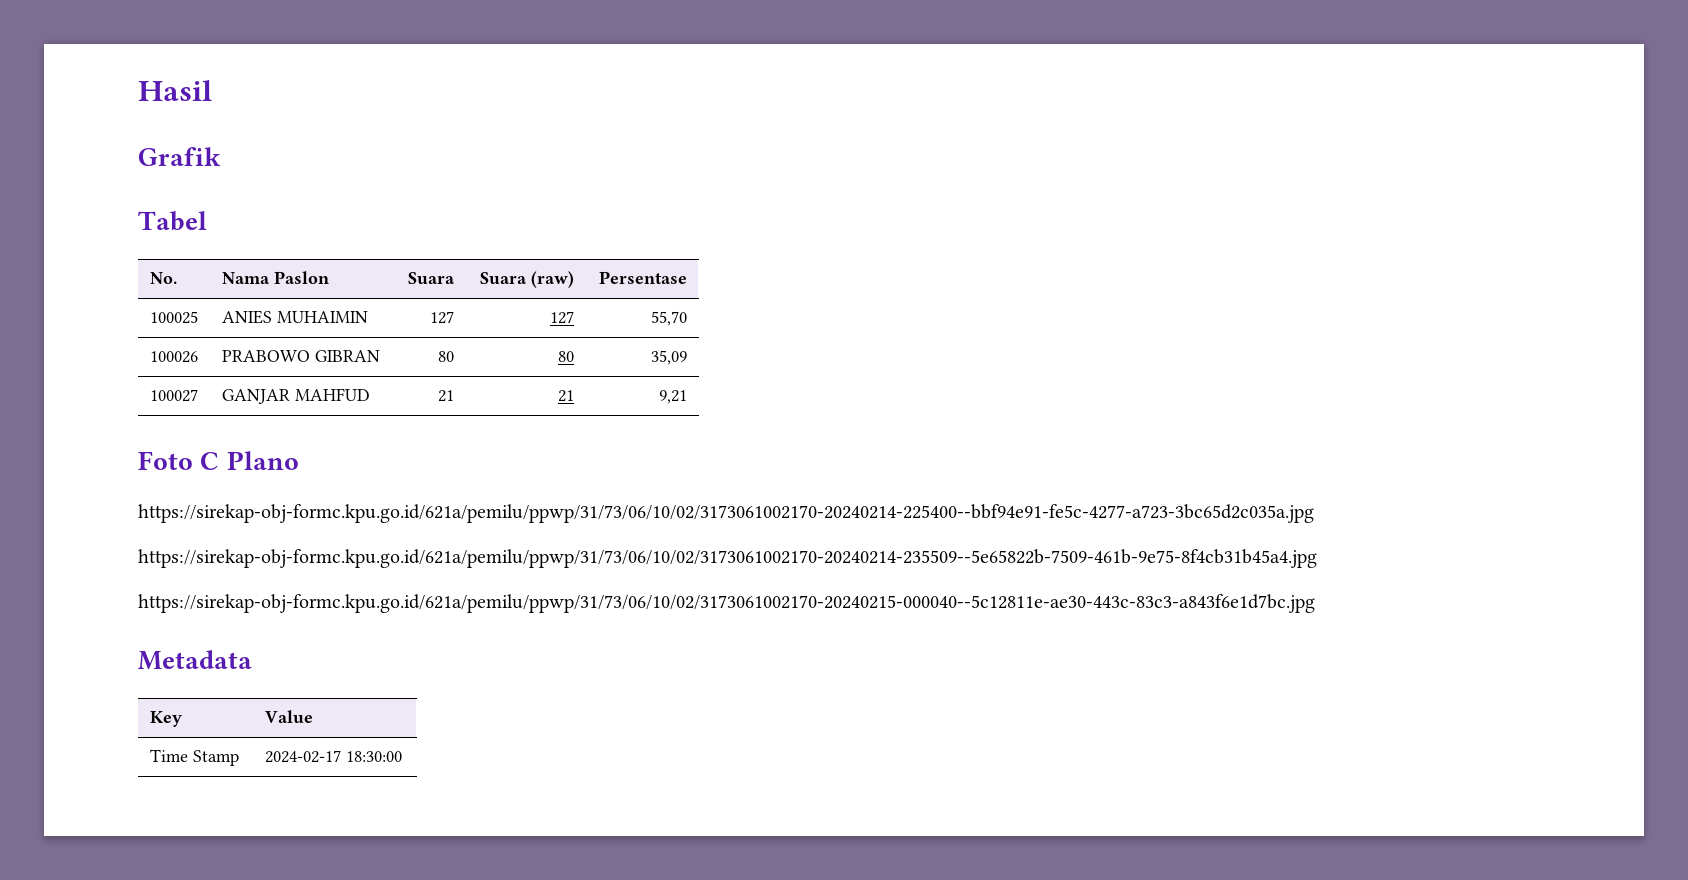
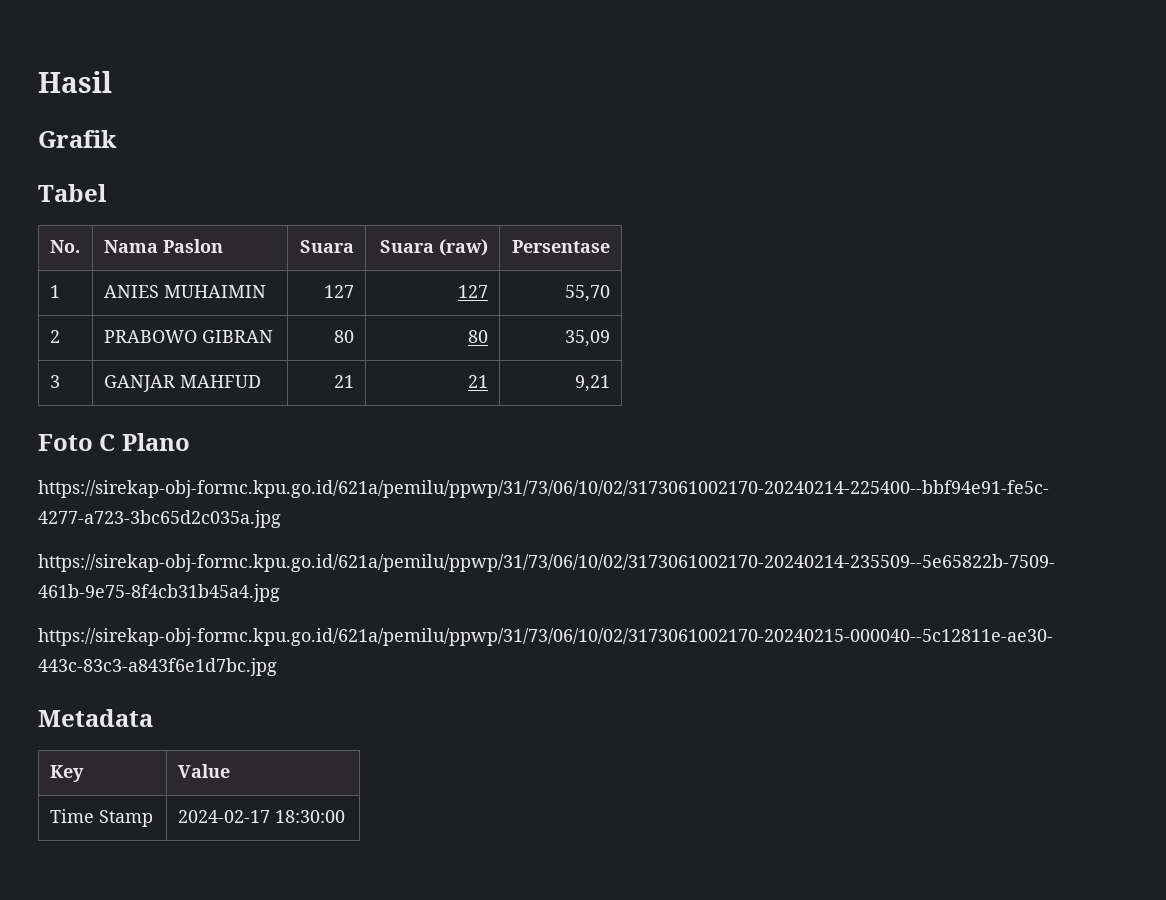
- 100025 | ANIES MUHAIMIN | 127 | 127 | 55,70
+ 1 | ANIES MUHAIMIN | 127 | 127 | 55,70
- 100026 | PRABOWO GIBRAN | 80 | 80 | 35,09
+ 2 | PRABOWO GIBRAN | 80 | 80 | 35,09
- 100027 | GANJAR MAHFUD | 21 | 21 | 9,21
+ 3 | GANJAR MAHFUD | 21 | 21 | 9,21

